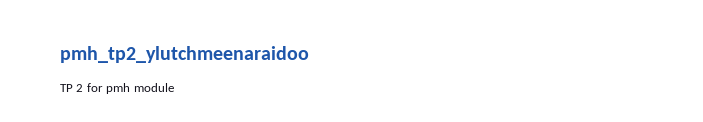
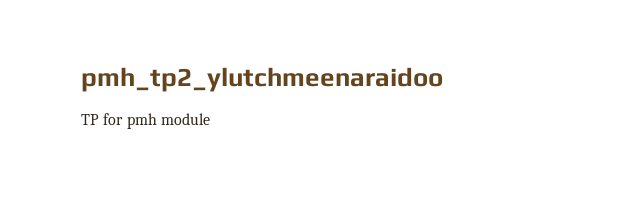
- TP 2 for pmh module
+ TP for pmh module

